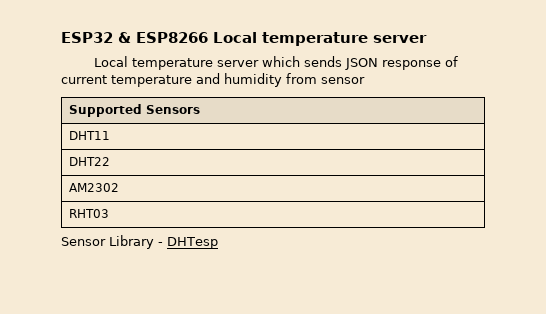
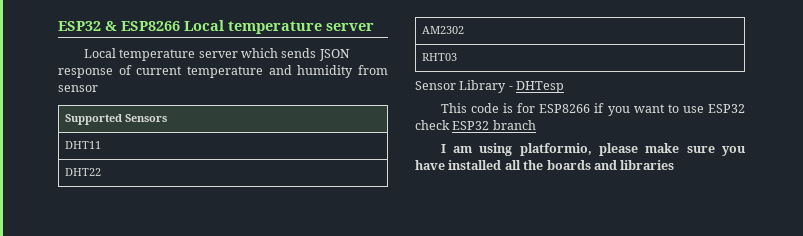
+ This code is for ESP8266 if you want to use ESP32 check ESP32 branch
+ I am using platformio, please make sure you have installed all the boards and libraries

